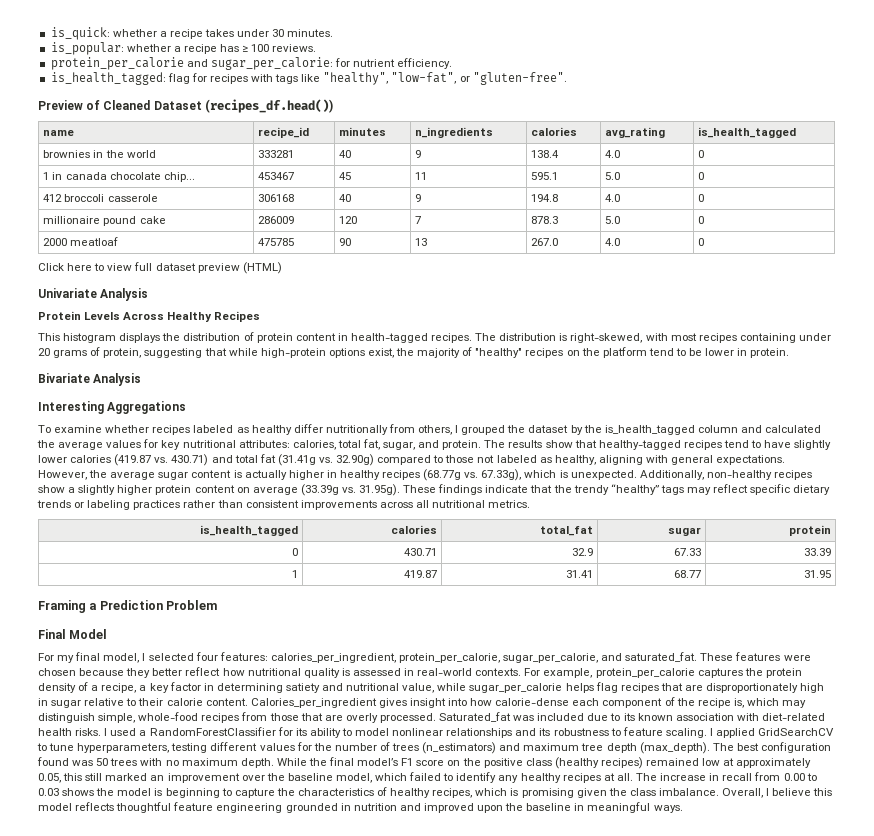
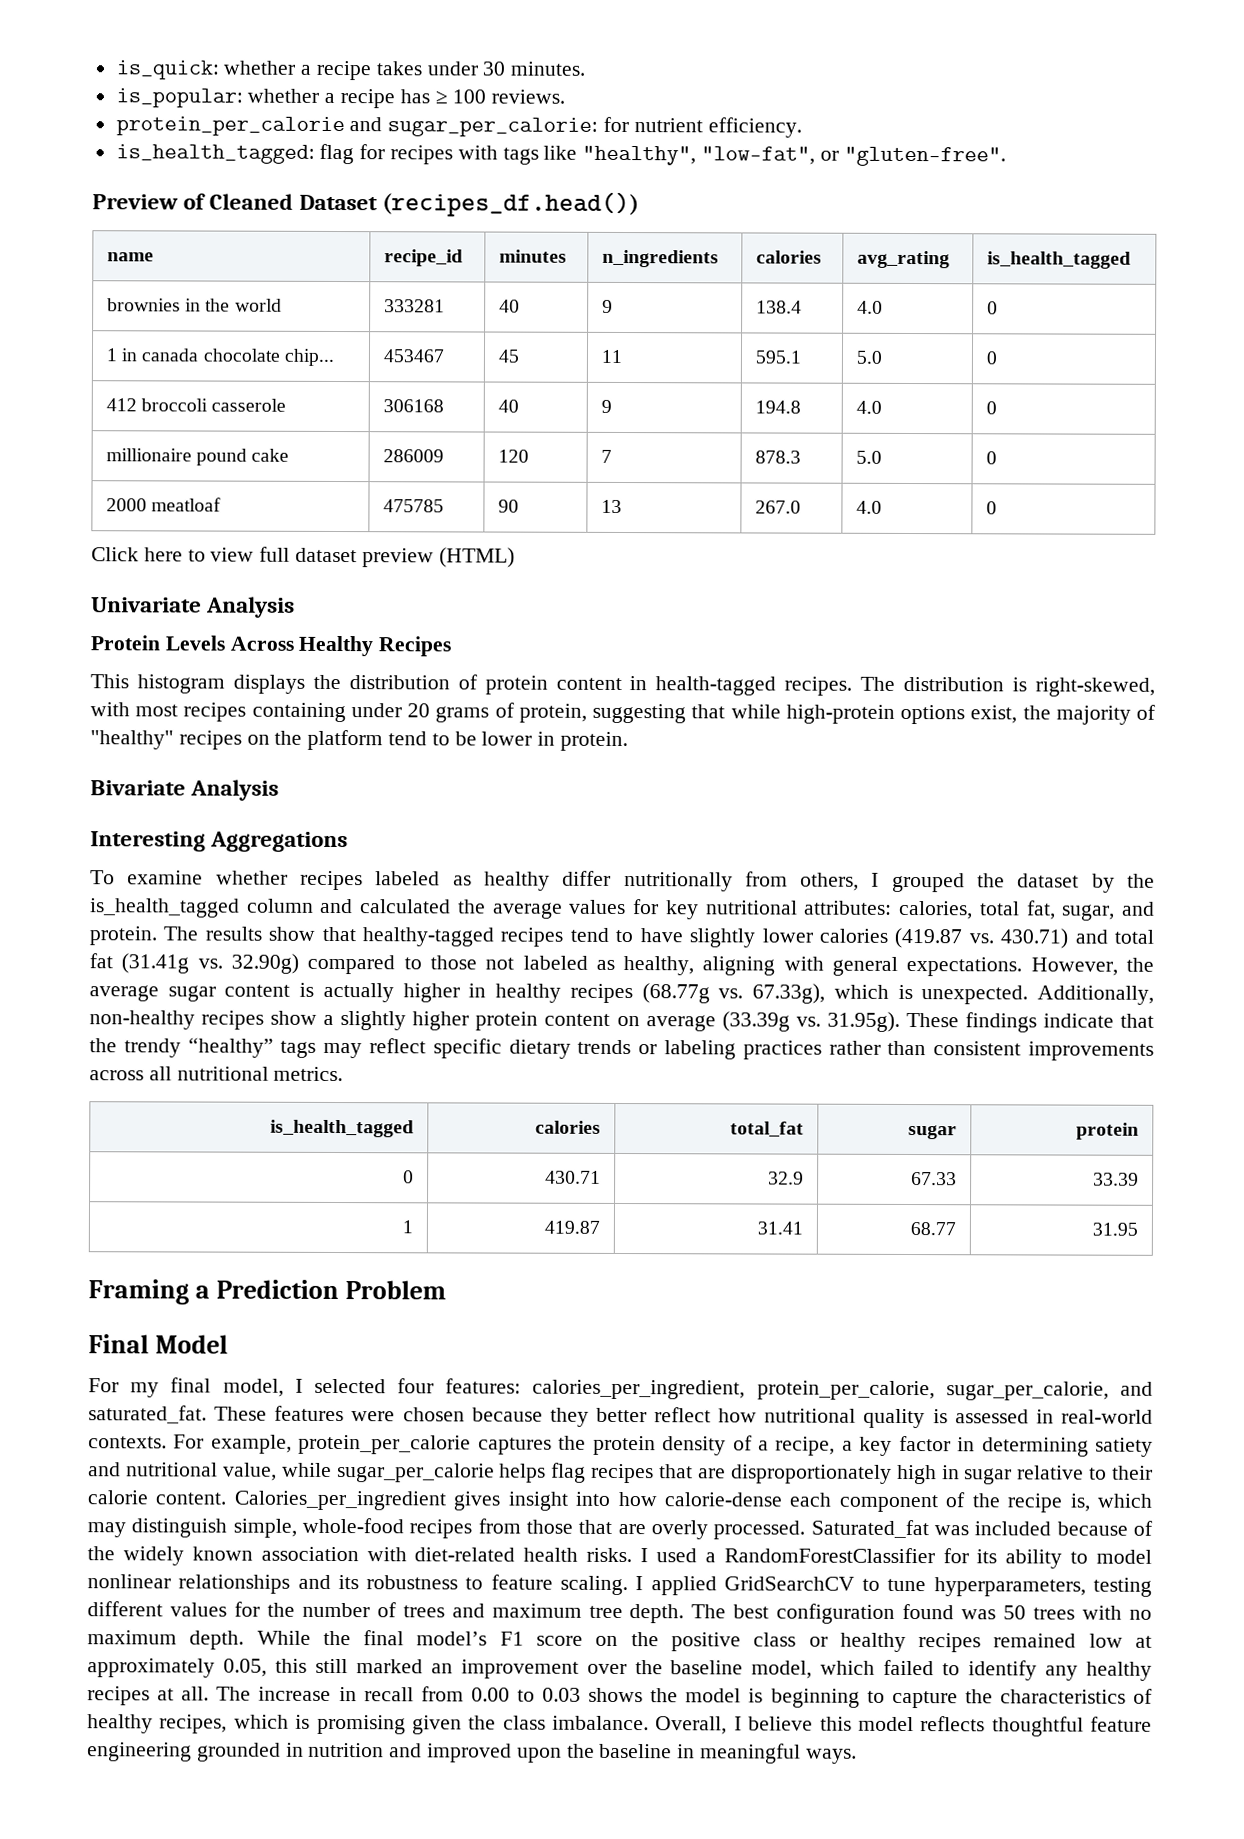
- Saturated_fat was included due to its known association with diet-related health risks.
+ Saturated_fat was included because of the widely known association with diet-related health risks.
- I applied GridSearchCV to tune hyperparameters, testing different values for the number of trees (n_estimators) and maximum tree depth (max_depth).
+ I applied GridSearchCV to tune hyperparameters, testing different values for the number of trees and maximum tree depth.
- While the final model’s F1 score on the positive class (healthy recipes) remained low at approximately 0.05, this still marked an improvement over the baseline model, which failed to identify any healthy recipes at all.
+ While the final model’s F1 score on the positive class or healthy recipes remained low at approximately 0.05, this still marked an improvement over the baseline model, which failed to identify any healthy recipes at all.

